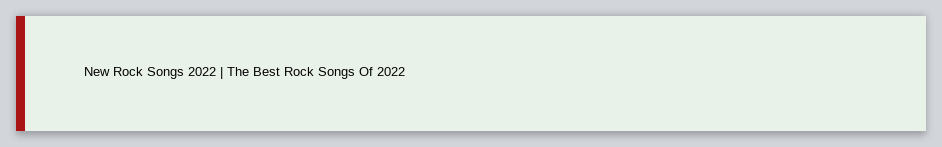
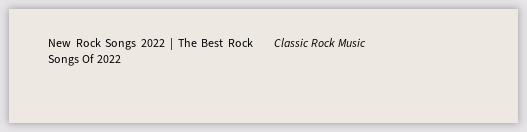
+ Classic Rock Music

